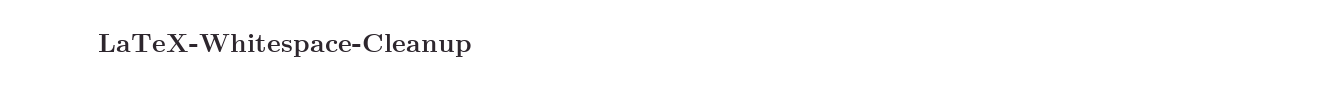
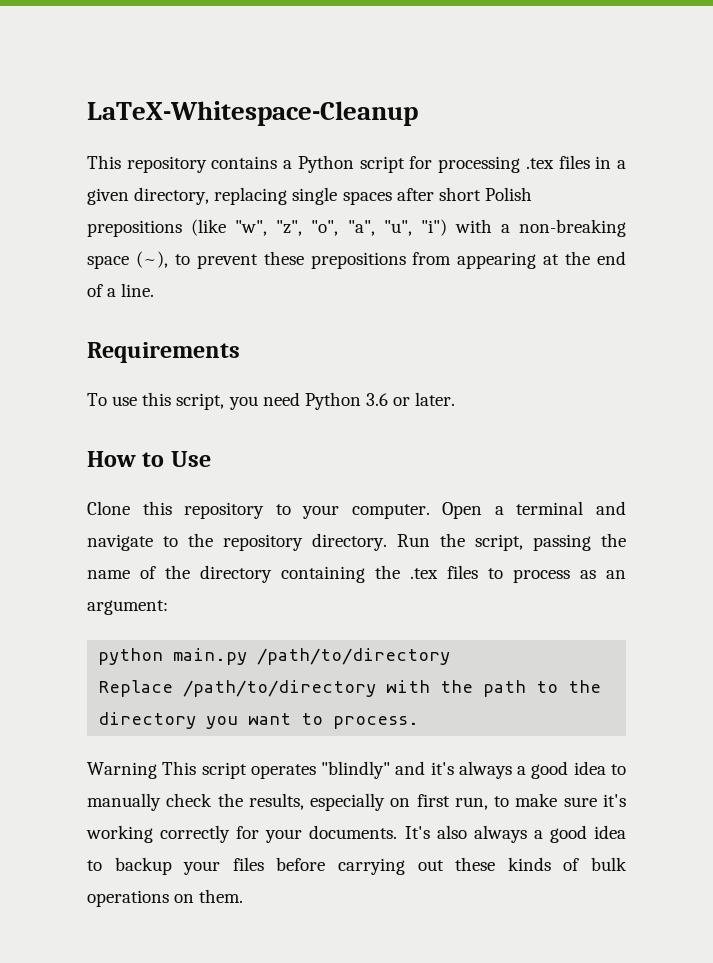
+ This repository contains a Python script for processing .tex files in a given directory, replacing single spaces after short Polish prepositions (like "w", "z", "o", "a", "u", "i") with a non-breaking space (~), to prevent these prepositions from appearing at the end of a line.
+ Requirements
+ To use this script, you need Python 3.6 or later.
+ How to Use
+ Clone this repository to your computer. Open a terminal and navigate to the repository directory. Run the script, passing the name of the directory containing the .tex files to process as an argument:
+ python main.py /path/to/directory
+ Replace /path/to/directory with the path to the directory you want to process.
+ Warning This script operates "blindly" and it's always a good idea to manually check the results, especially on first run, to make sure it's working correctly for your documents. It's also always a good idea to backup your files before carrying out these kinds of bulk operations on them.

